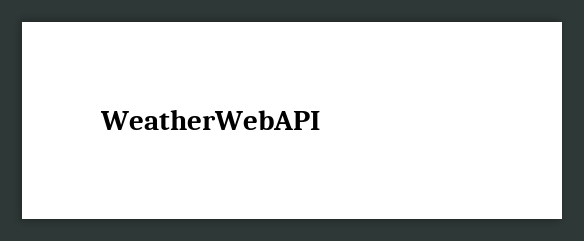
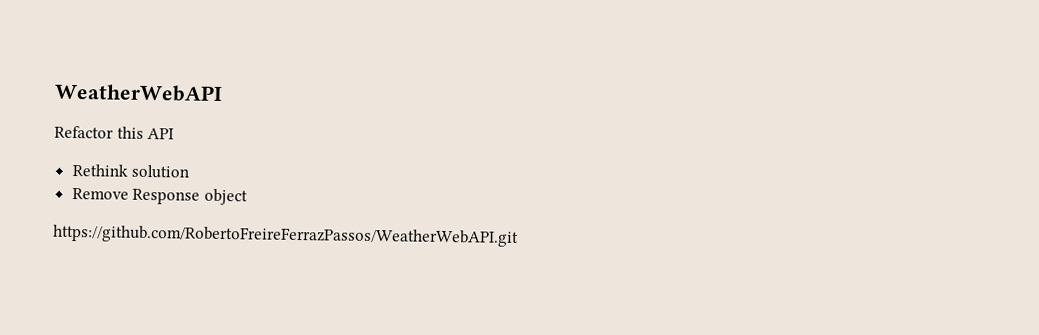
+ Refactor this API
+ Rethink solution
+ Remove Response object
+ https://github.com/RobertoFreireFerrazPassos/WeatherWebAPI.git

